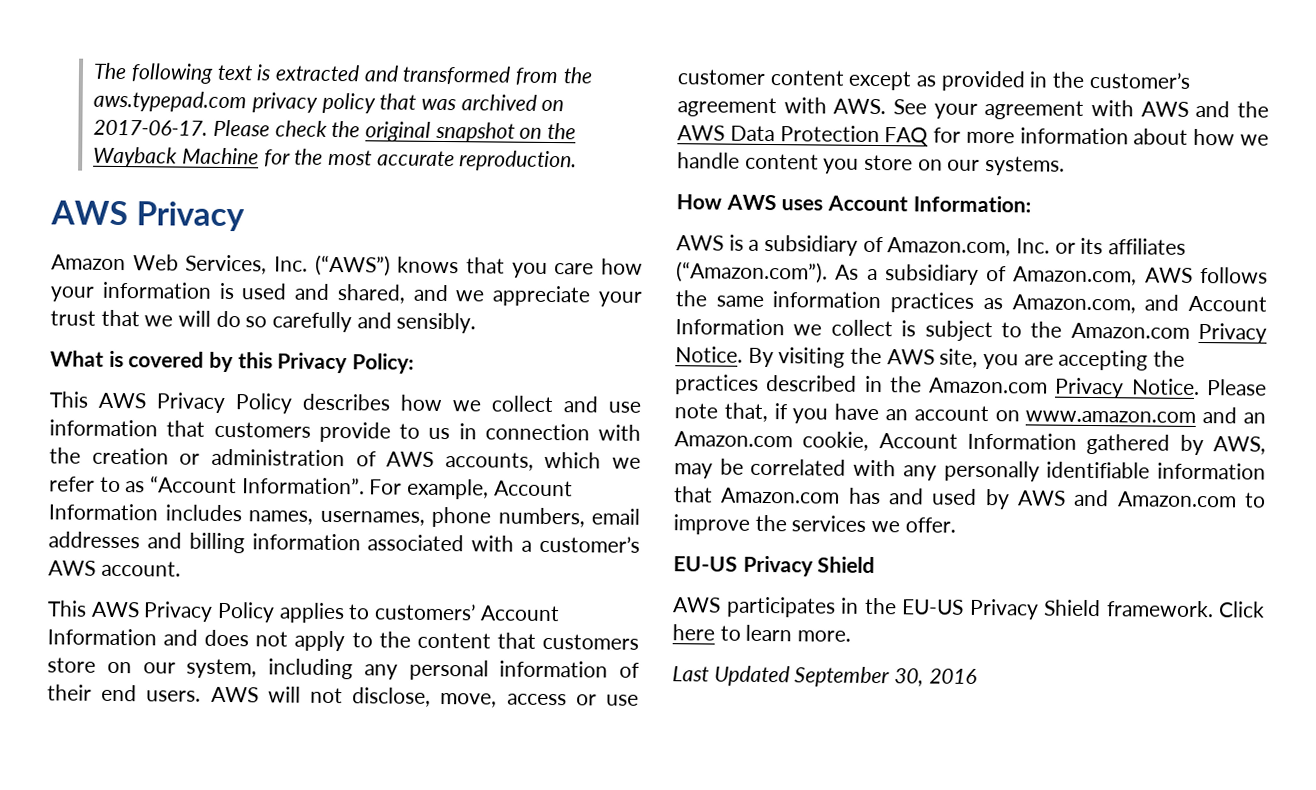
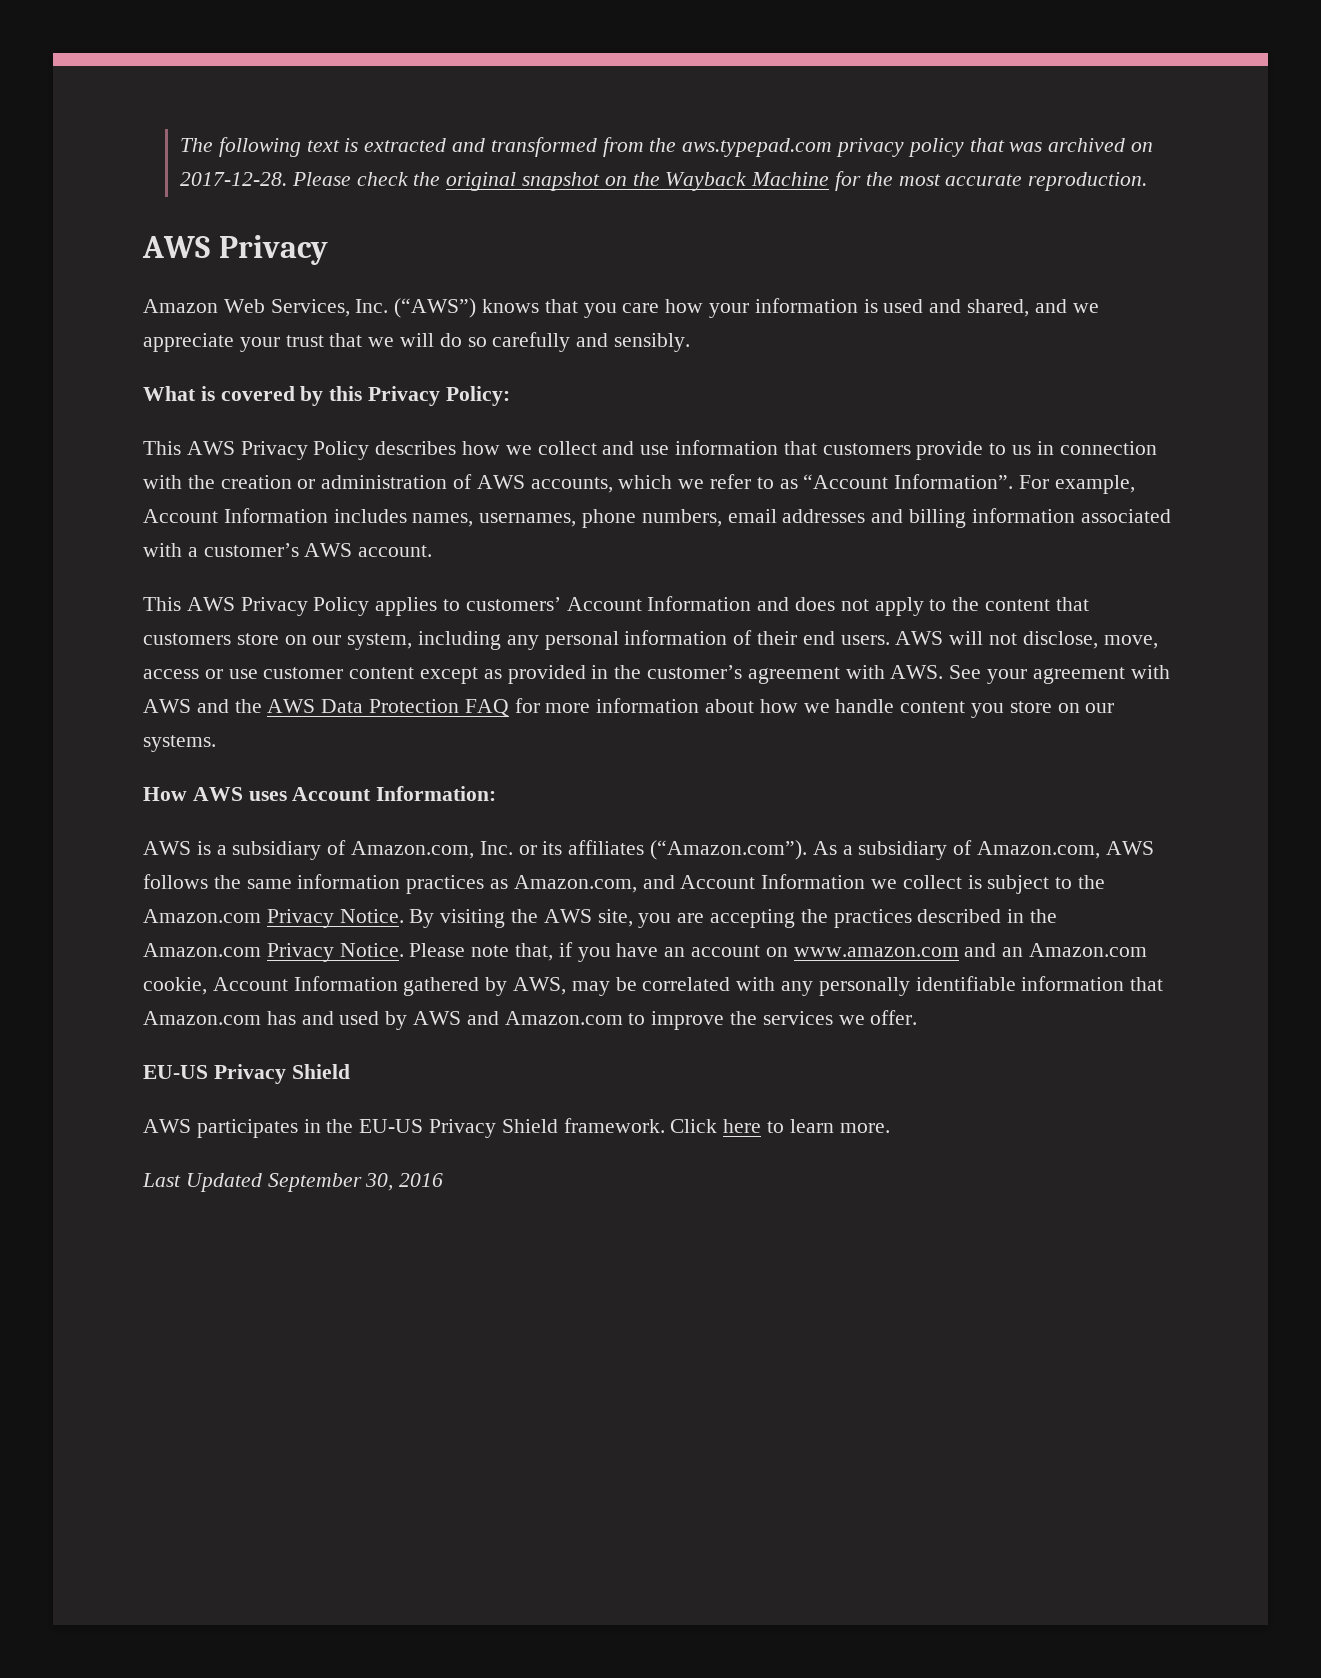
- The following text is extracted and transformed from the aws.typepad.com privacy policy that was archived on 2017-06-17.
+ The following text is extracted and transformed from the aws.typepad.com privacy policy that was archived on 2017-12-28.

